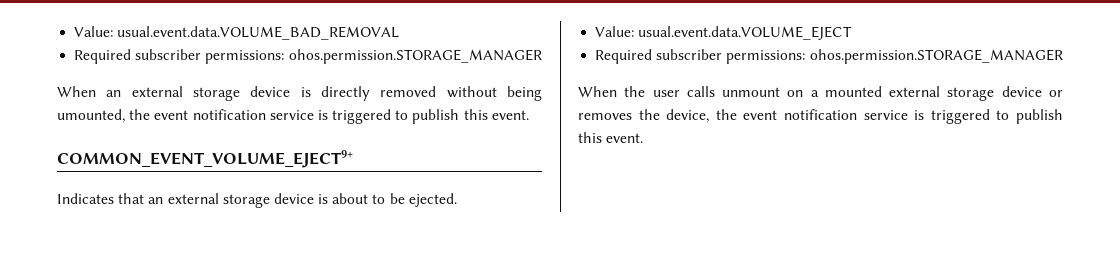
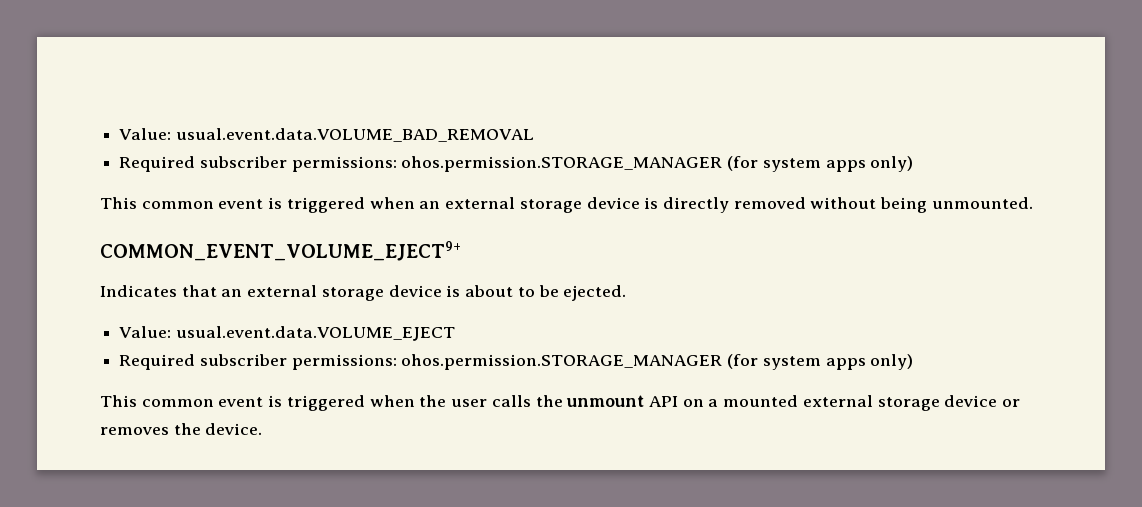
  Value: usual.event.data.VOLUME_BAD_REMOVAL
- Required subscriber permissions: ohos.permission.STORAGE_MANAGER
- When an external storage device is directly removed without being umounted, the event notification service is triggered to publish this event.
+ Required subscriber permissions: ohos.permission.STORAGE_MANAGER (for system apps only)
+ This common event is triggered when an external storage device is directly removed without being unmounted.
  Value: usual.event.data.VOLUME_EJECT
- Required subscriber permissions: ohos.permission.STORAGE_MANAGER
- When the user calls unmount on a mounted external storage device or removes the device, the event notification service is triggered to publish this event.
+ Required subscriber permissions: ohos.permission.STORAGE_MANAGER (for system apps only)
+ This common event is triggered when the user calls the unmount API on a mounted external storage device or removes the device.

